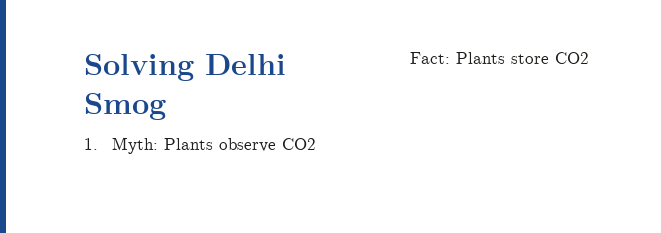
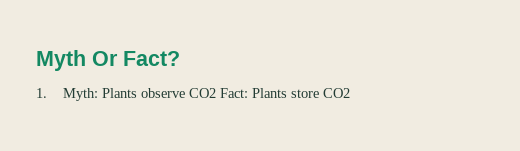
- Solving Delhi Smog
+ Myth Or Fact?

